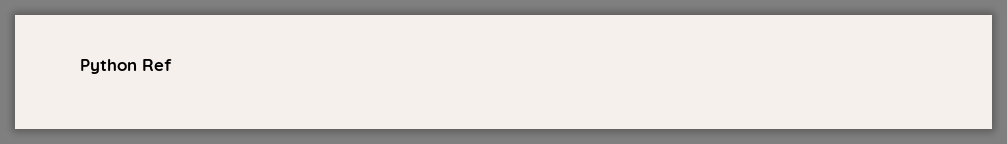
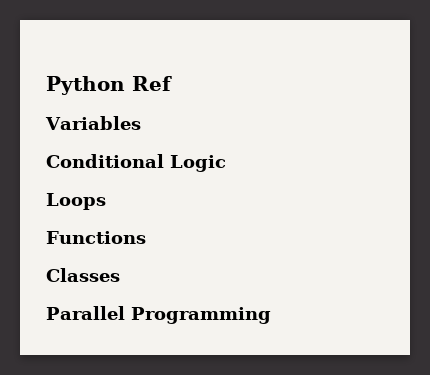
+ Variables
+ Conditional Logic
+ Loops
+ Functions
+ Classes
+ Parallel Programming

